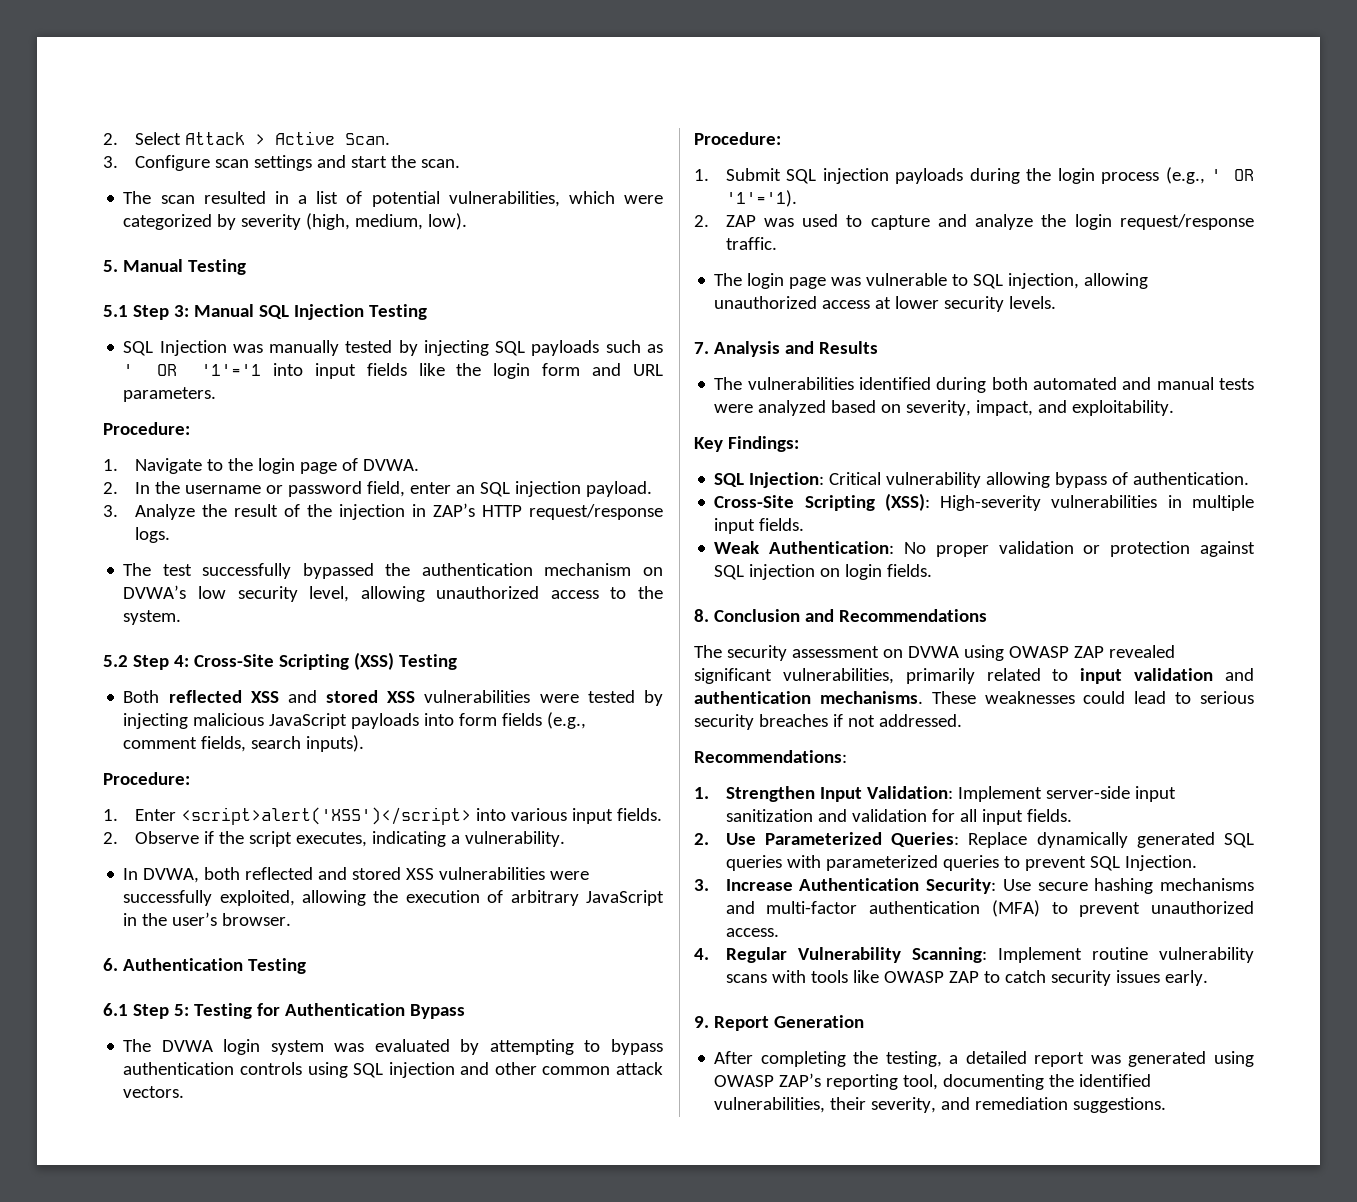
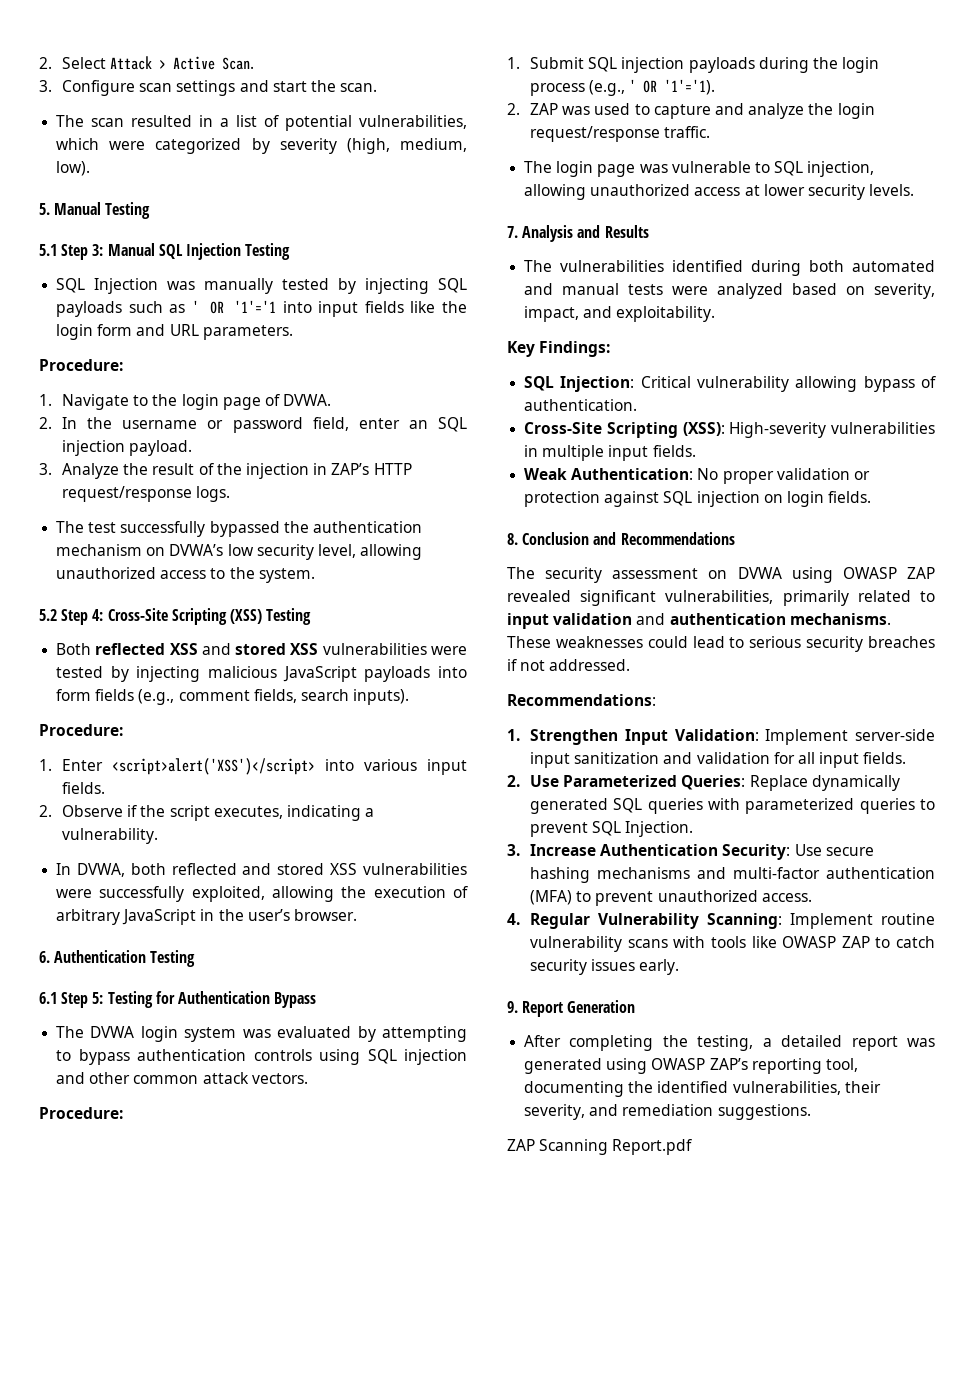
+ ZAP Scanning Report.pdf

